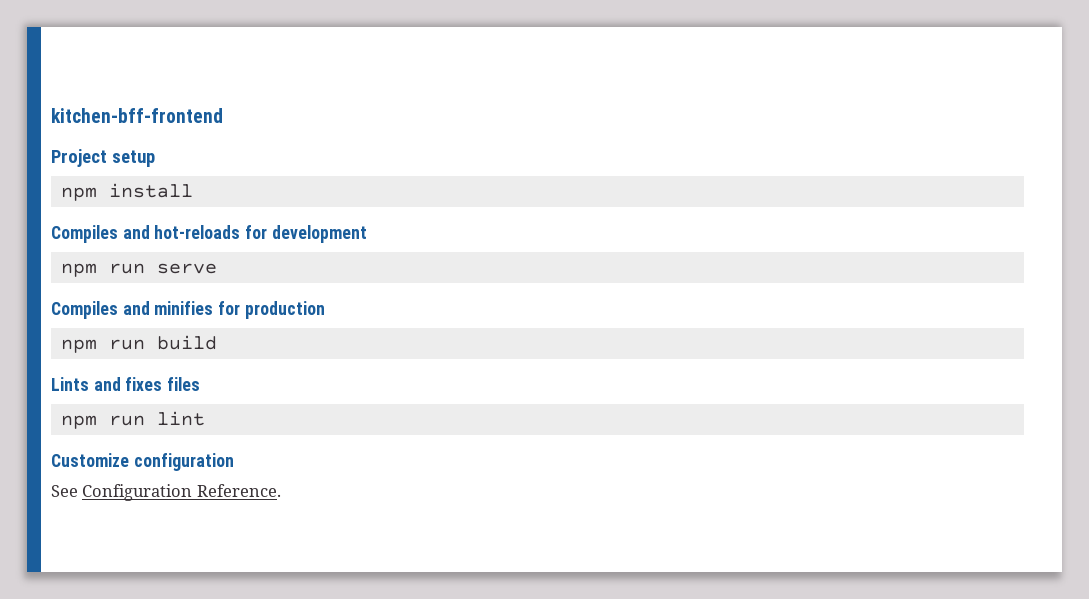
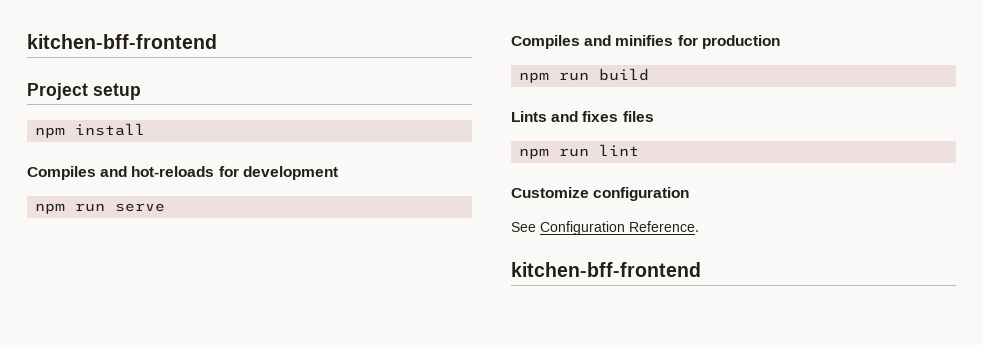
  See Configuration Reference.
+ kitchen-bff-frontend

